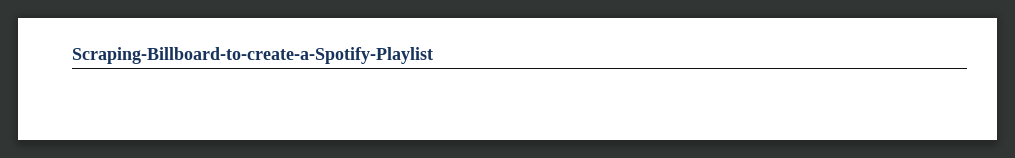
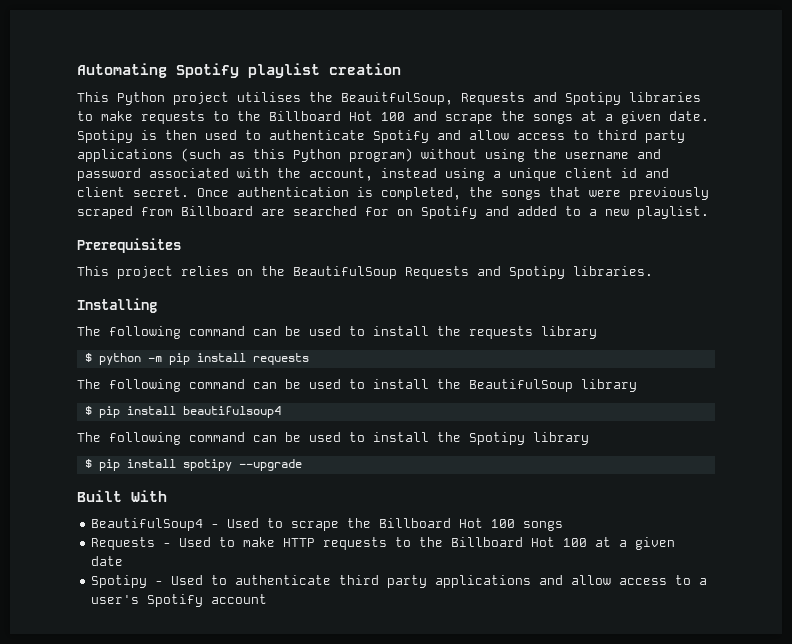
- Scraping-Billboard-to-create-a-Spotify-Playlist
+ Automating Spotify playlist creation
+ This Python project utilises the BeauitfulSoup, Requests and Spotipy libraries to make requests to the Billboard Hot 100 and scrape the songs at a given date. Spotipy is then used to authenticate Spotify and allow access to third party applications (such as this Python program) without using the username and password associated with the account, instead using a unique client id and client secret. Once authentication is completed, the songs that were previously scraped from Billboard are searched for on Spotify and added to a new playlist.
+ Prerequisites
+ This project relies on the BeautifulSoup Requests and Spotipy libraries.
+ Installing
+ The following command can be used to install the requests library
+ $ python -m pip install requests
+ The following command can be used to install the BeautifulSoup library
+ $ pip install beautifulsoup4
+ The following command can be used to install the Spotipy library
+ $ pip install spotipy --upgrade
+ Built With
+ BeautifulSoup4 - Used to scrape the Billboard Hot 100 songs
+ Requests - Used to make HTTP requests to the Billboard Hot 100 at a given date
+ Spotipy - Used to authenticate third party applications and allow access to a user's Spotify account

